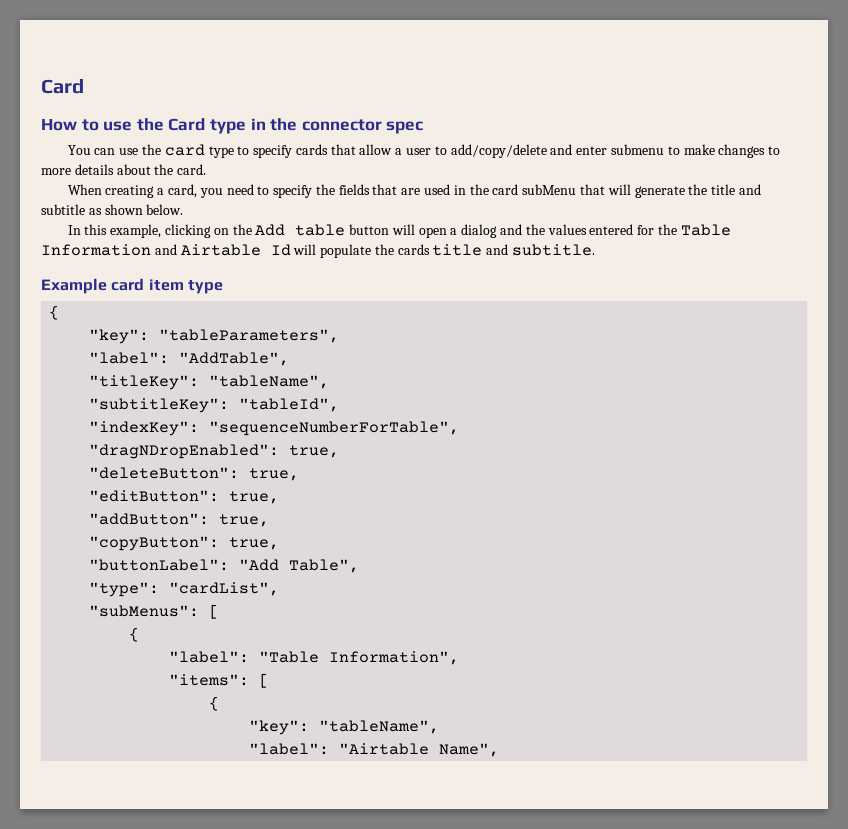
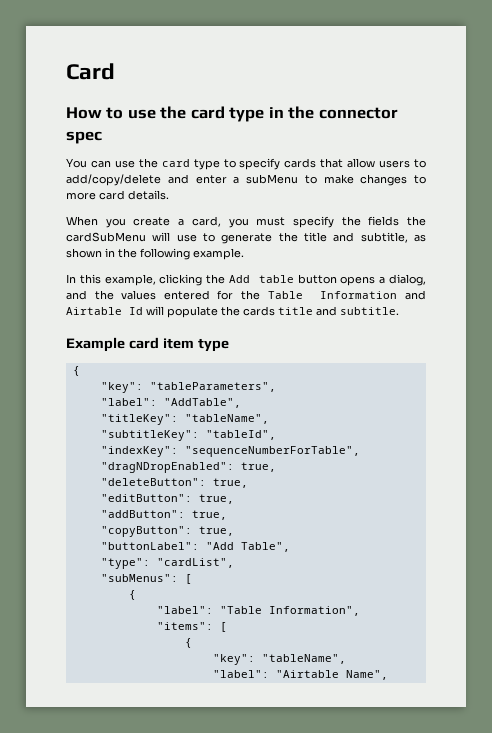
- How to use the Card type in the connector spec
+ How to use the card type in the connector spec
- You can use the card type to specify cards that allow a user to add/copy/delete and enter submenu to make changes to more details about the card.
+ You can use the card type to specify cards that allow users to add/copy/delete and enter a subMenu to make changes to more card details.
- When creating a card, you need to specify the fields that are used in the card subMenu that will generate the title and subtitle as shown below.
+ When you create a card, you must specify the fields the cardSubMenu will use to generate the title and subtitle, as shown in the following example.
- In this example, clicking on the Add table button will open a dialog and the values entered for the Table Information and Airtable Id will populate the cards title and subtitle.
+ In this example, clicking the Add table button opens a dialog, and the values entered for the Table Information and Airtable Id will populate the cards title and subtitle.

